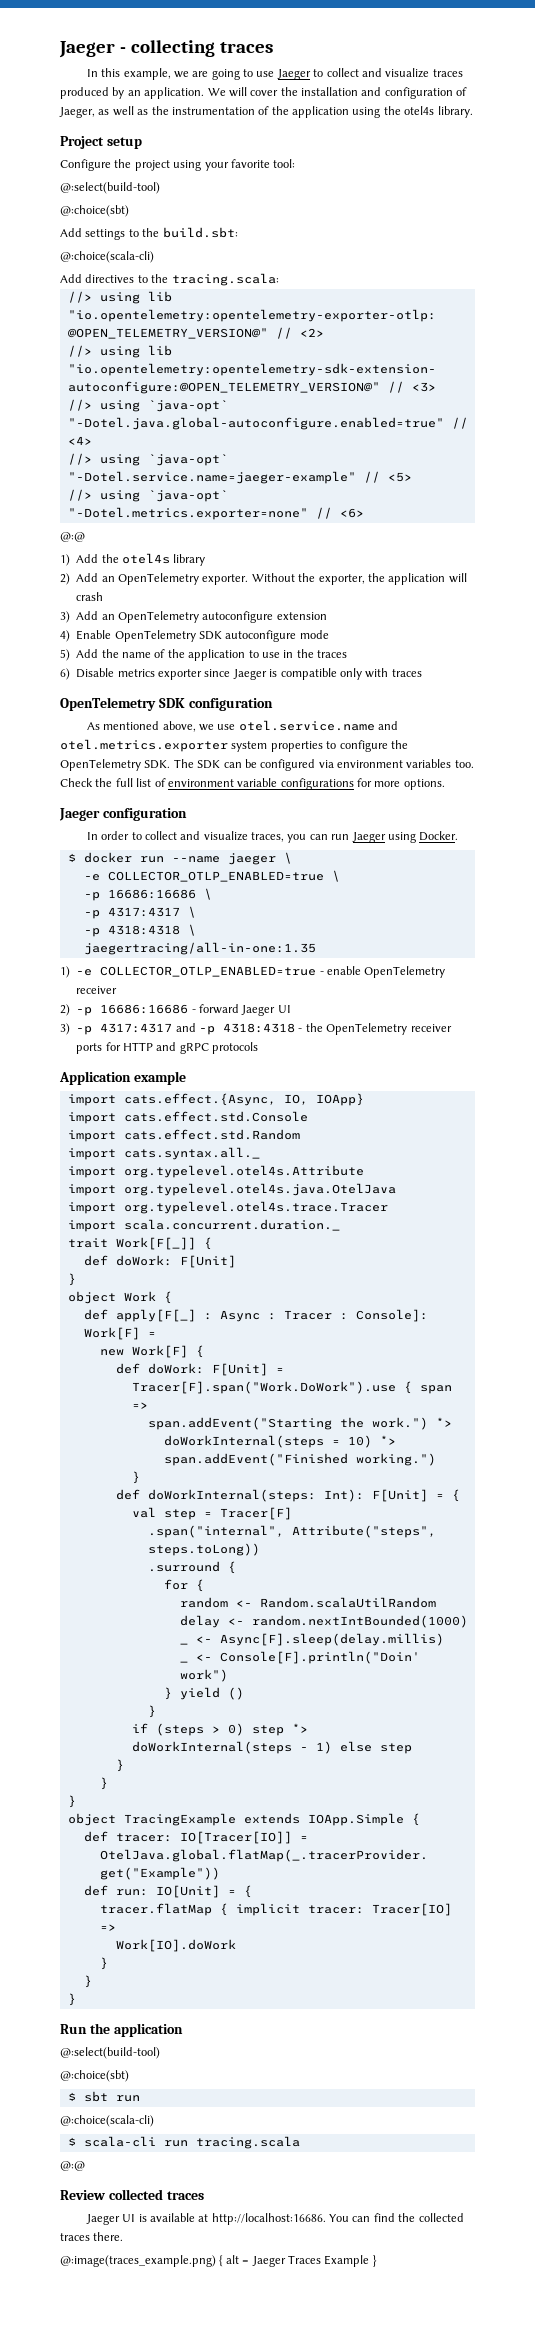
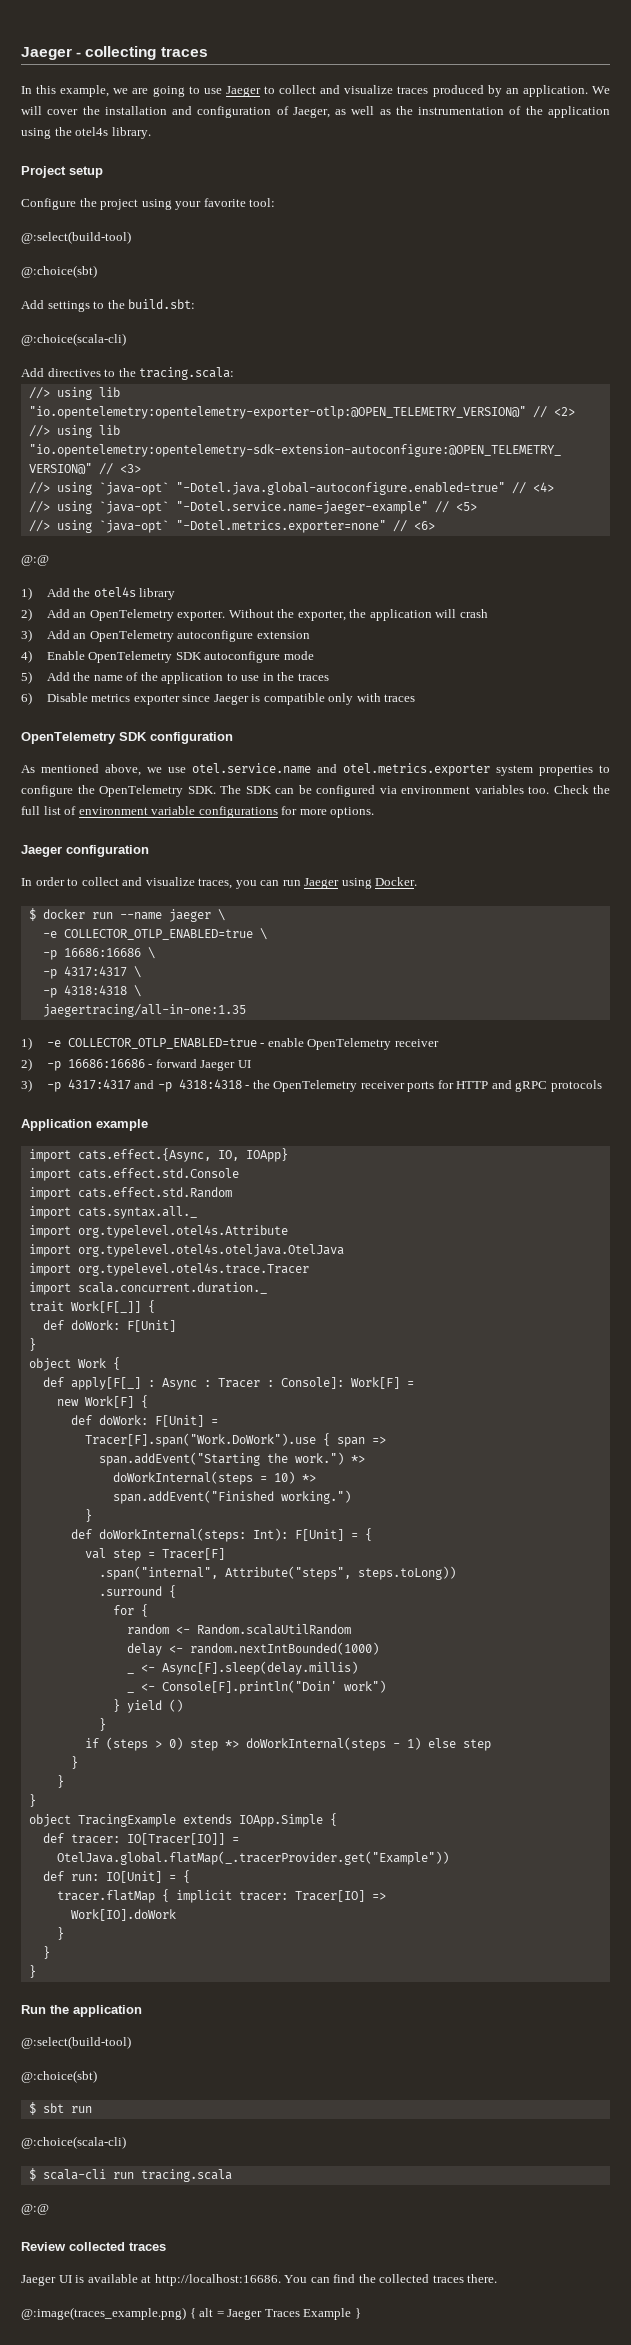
- import org.typelevel.otel4s.java.OtelJava
+ import org.typelevel.otel4s.oteljava.OtelJava

